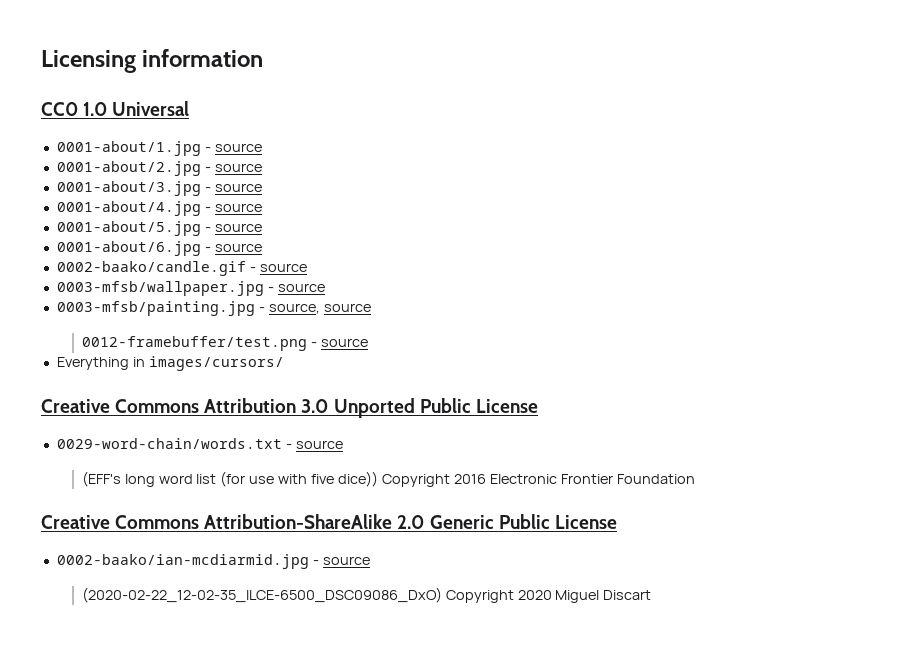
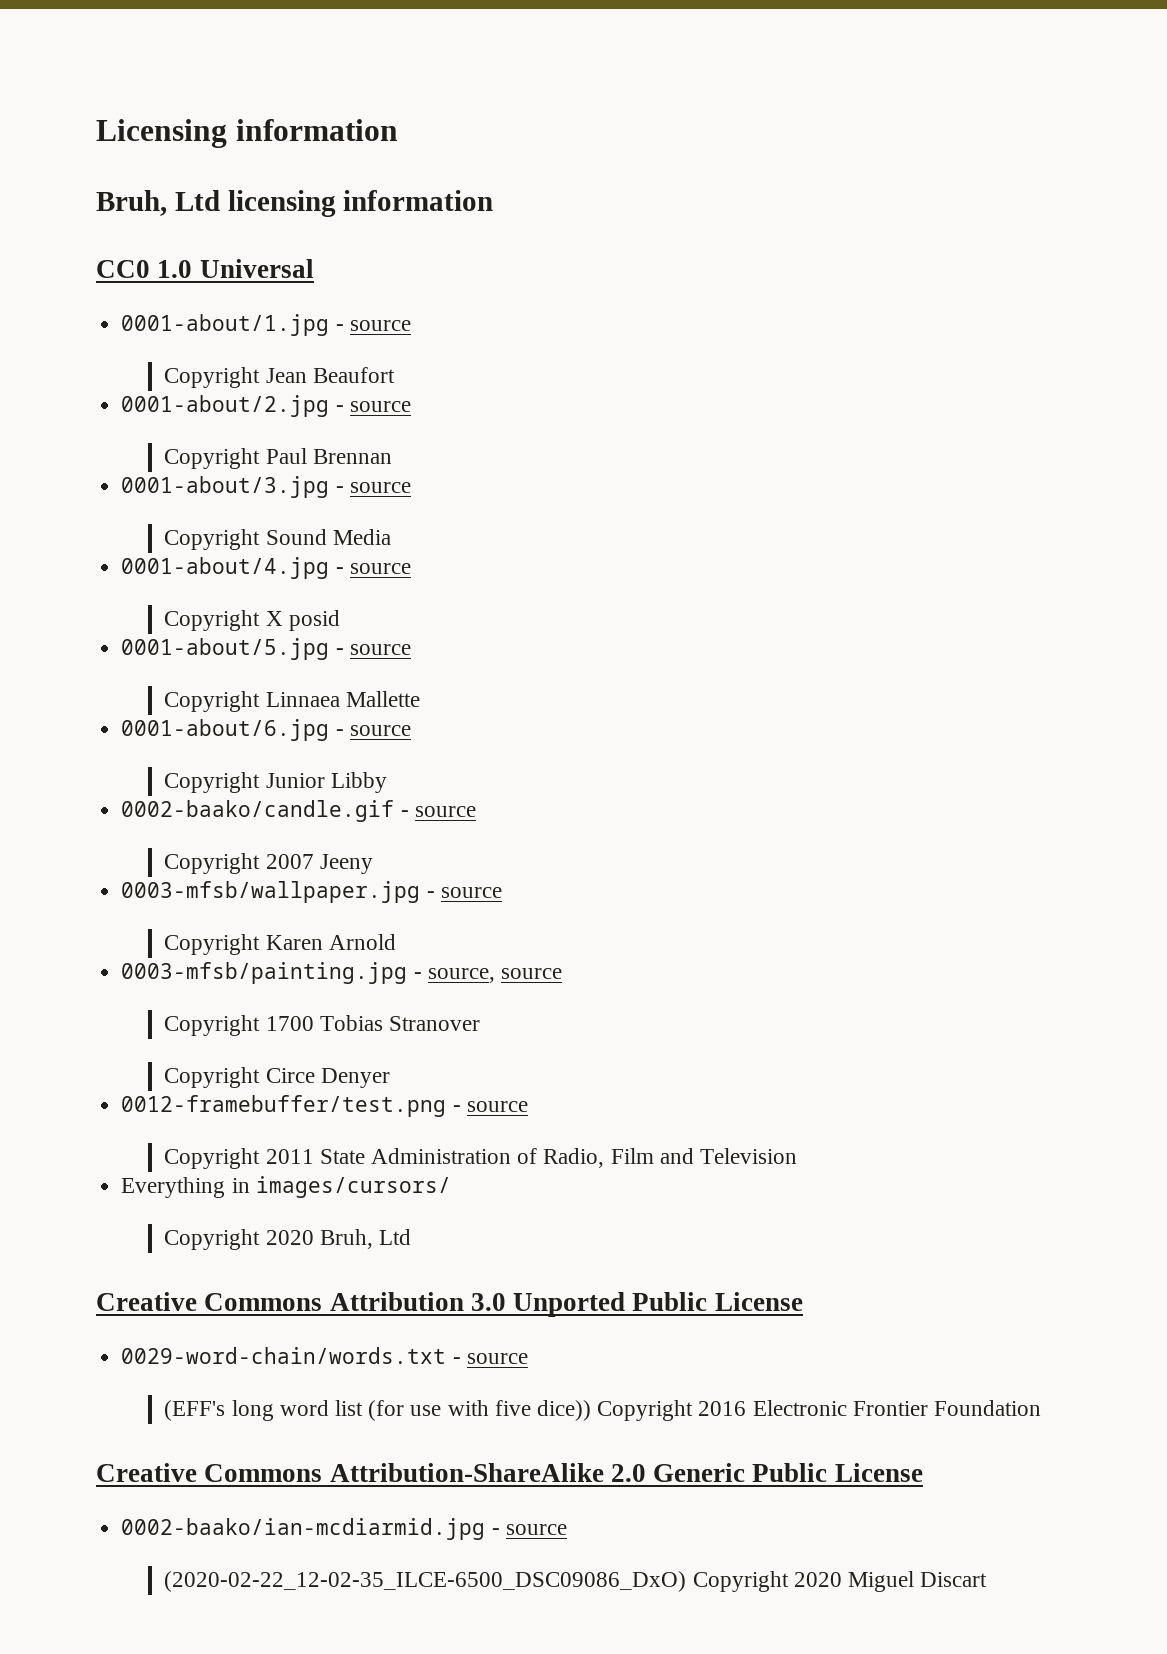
+ Bruh, Ltd licensing information
+ Copyright Jean Beaufort
+ Copyright Paul Brennan
+ Copyright Sound Media
+ Copyright X posid
+ Copyright Linnaea Mallette
+ Copyright Junior Libby
+ Copyright 2007 Jeeny
+ Copyright Karen Arnold
+ Copyright 1700 Tobias Stranover
+ Copyright Circe Denyer
  0012-framebuffer/test.png - source
+ Copyright 2011 State Administration of Radio, Film and Television
+ Copyright 2020 Bruh, Ltd

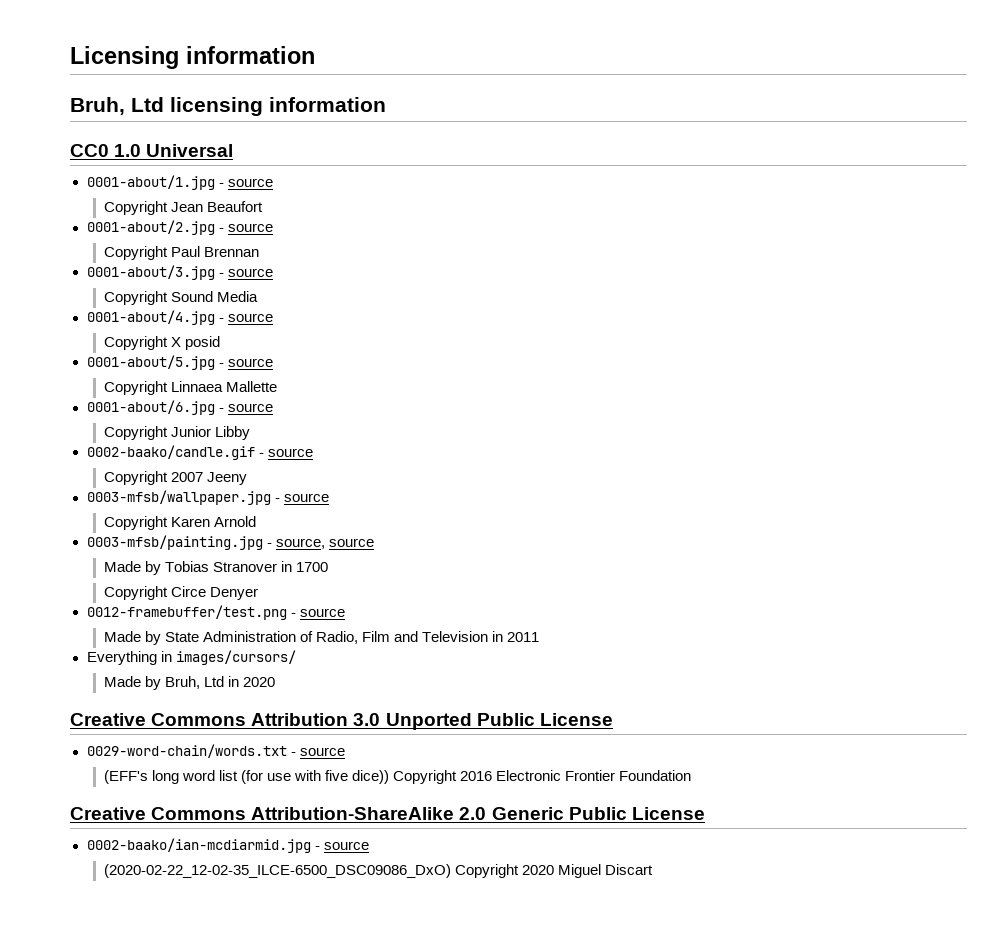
- Copyright 1700 Tobias Stranover
+ Made by Tobias Stranover in 1700
- Copyright 2011 State Administration of Radio, Film and Television
+ Made by State Administration of Radio, Film and Television in 2011
- Copyright 2020 Bruh, Ltd
+ Made by Bruh, Ltd in 2020

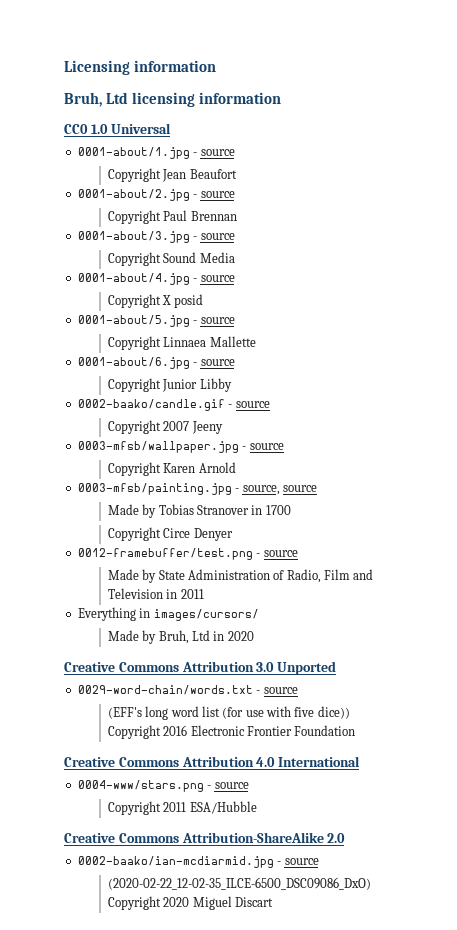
- Creative Commons Attribution 3.0 Unported Public License
+ Creative Commons Attribution 3.0 Unported
+ Creative Commons Attribution 4.0 International
+ 0004-www/stars.png - source
+ Copyright 2011 ESA/Hubble
- Creative Commons Attribution-ShareAlike 2.0 Generic Public License
+ Creative Commons Attribution-ShareAlike 2.0

